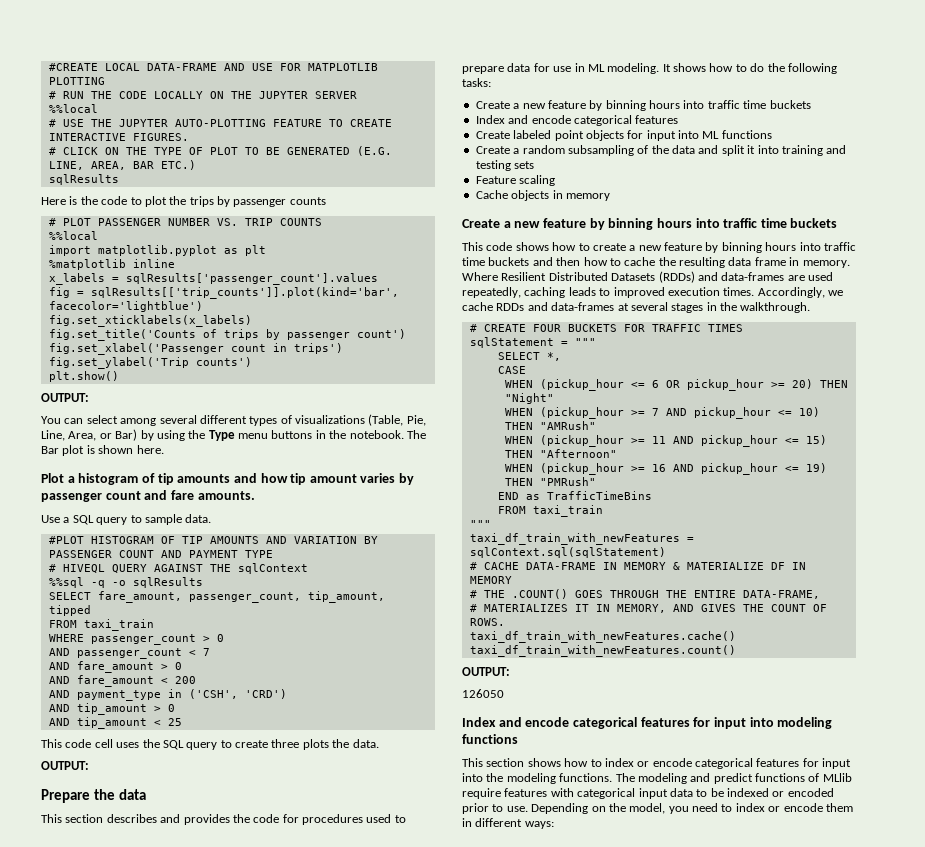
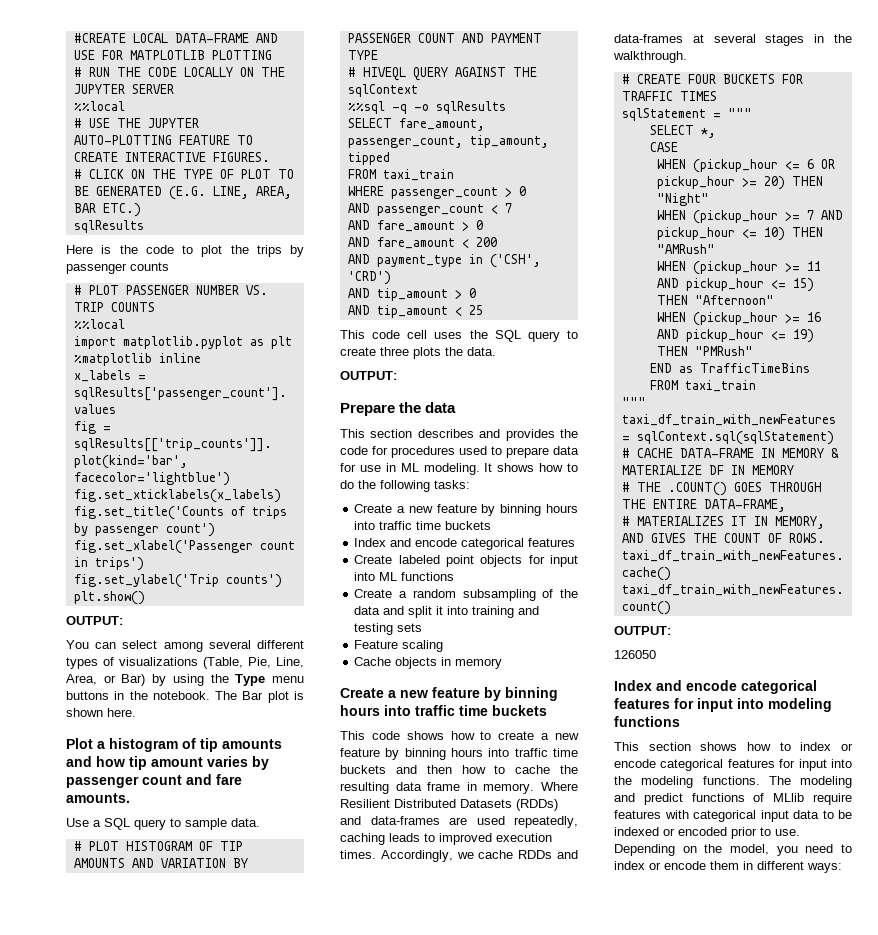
- #PLOT HISTOGRAM OF TIP AMOUNTS AND VARIATION BY PASSENGER COUNT AND PAYMENT TYPE
+ # PLOT HISTOGRAM OF TIP AMOUNTS AND VARIATION BY PASSENGER COUNT AND PAYMENT TYPE

